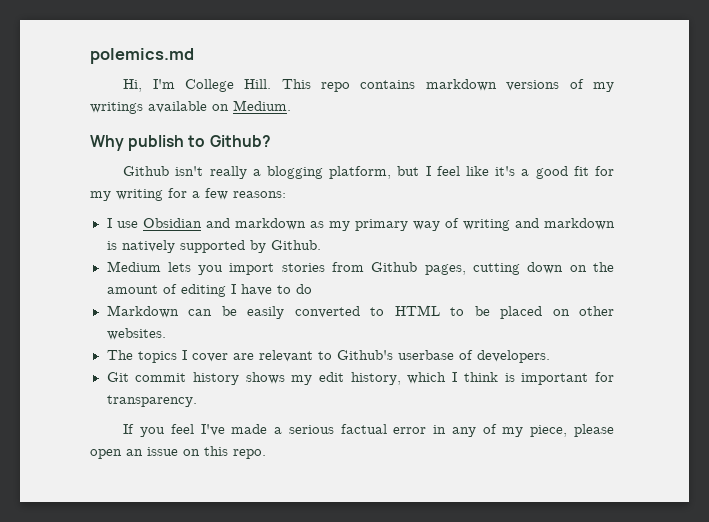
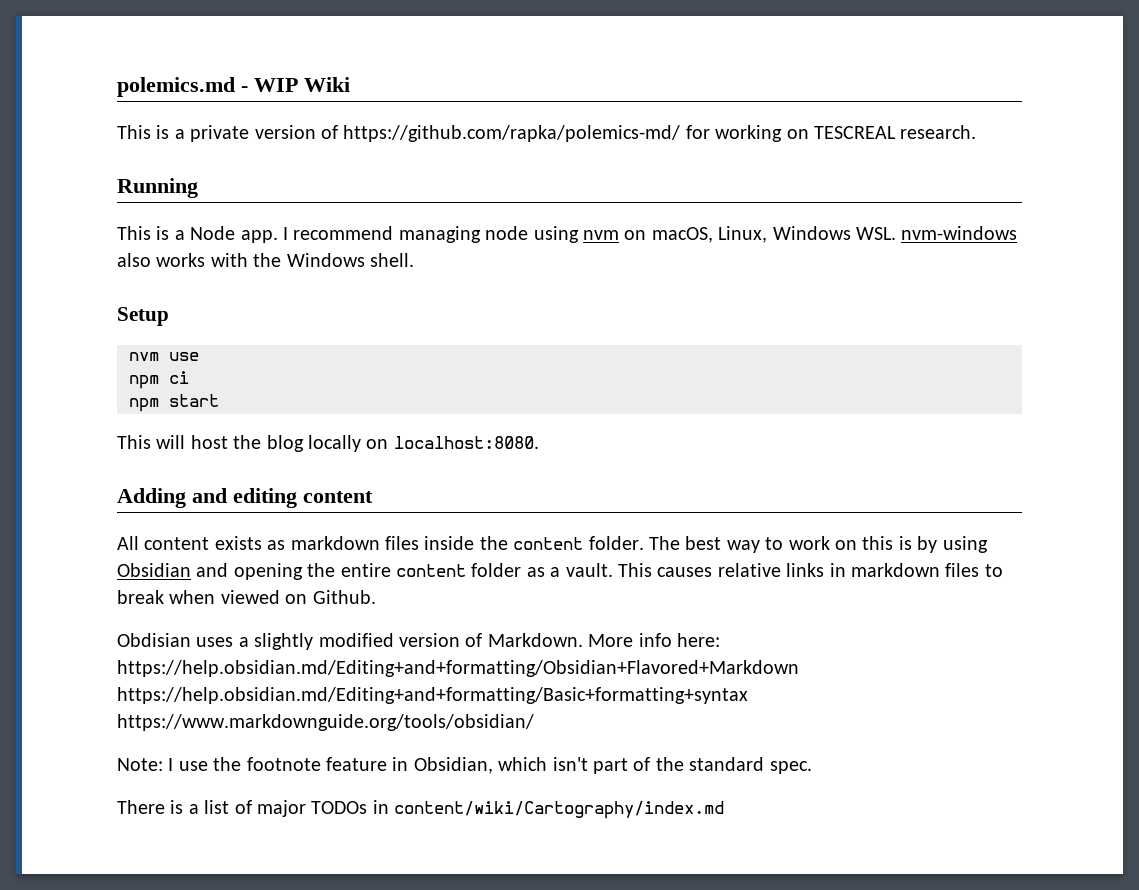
- polemics.md
- Hi, I'm College Hill. This repo contains markdown versions of my writings available on Medium.
- Why publish to Github?
- Github isn't really a blogging platform, but I feel like it's a good fit for my writing for a few reasons:
- I use Obsidian and markdown as my primary way of writing and markdown is natively supported by Github.
- Medium lets you import stories from Github pages, cutting down on the amount of editing I have to do
- Markdown can be easily converted to HTML to be placed on other websites.
- The topics I cover are relevant to Github's userbase of developers.
- Git commit history shows my edit history, which I think is important for transparency.
- If you feel I've made a serious factual error in any of my piece, please open an issue on this repo.
+ polemics.md - WIP Wiki
+ This is a private version of https://github.com/rapka/polemics-md/ for working on TESCREAL research.
+ Running
+ This is a Node app. I recommend managing node using nvm on macOS, Linux, Windows WSL. nvm-windows also works with the Windows shell.
+ Setup
+ nvm use
+ npm ci
+ npm start
+ This will host the blog locally on localhost:8080.
+ Adding and editing content
+ All content exists as markdown files inside the content folder. The best way to work on this is by using Obsidian and opening the entire content folder as a vault. This causes relative links in markdown files to break when viewed on Github.
+ Obdisian uses a slightly modified version of Markdown. More info here: https://help.obsidian.md/Editing+and+formatting/Obsidian+Flavored+Markdown https://help.obsidian.md/Editing+and+formatting/Basic+formatting+syntax https://www.markdownguide.org/tools/obsidian/
+ Note: I use the footnote feature in Obsidian, which isn't part of the standard spec.
+ There is a list of major TODOs in content/wiki/Cartography/index.md

